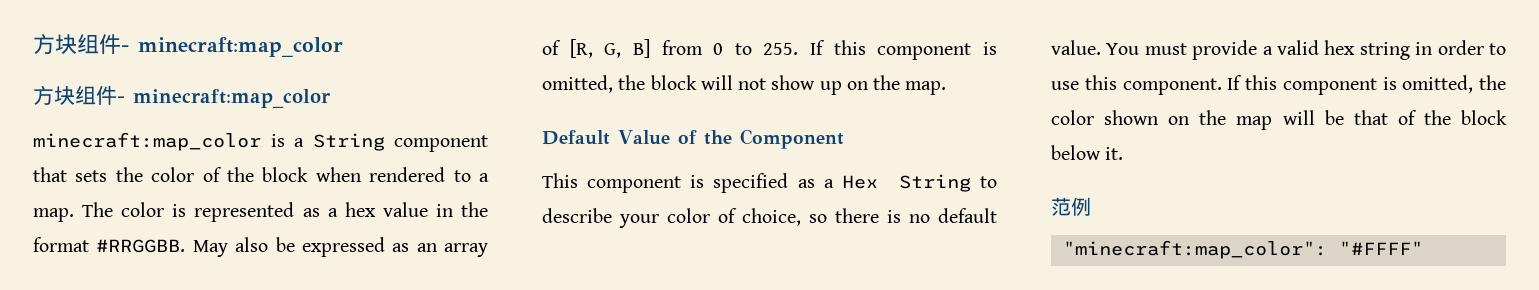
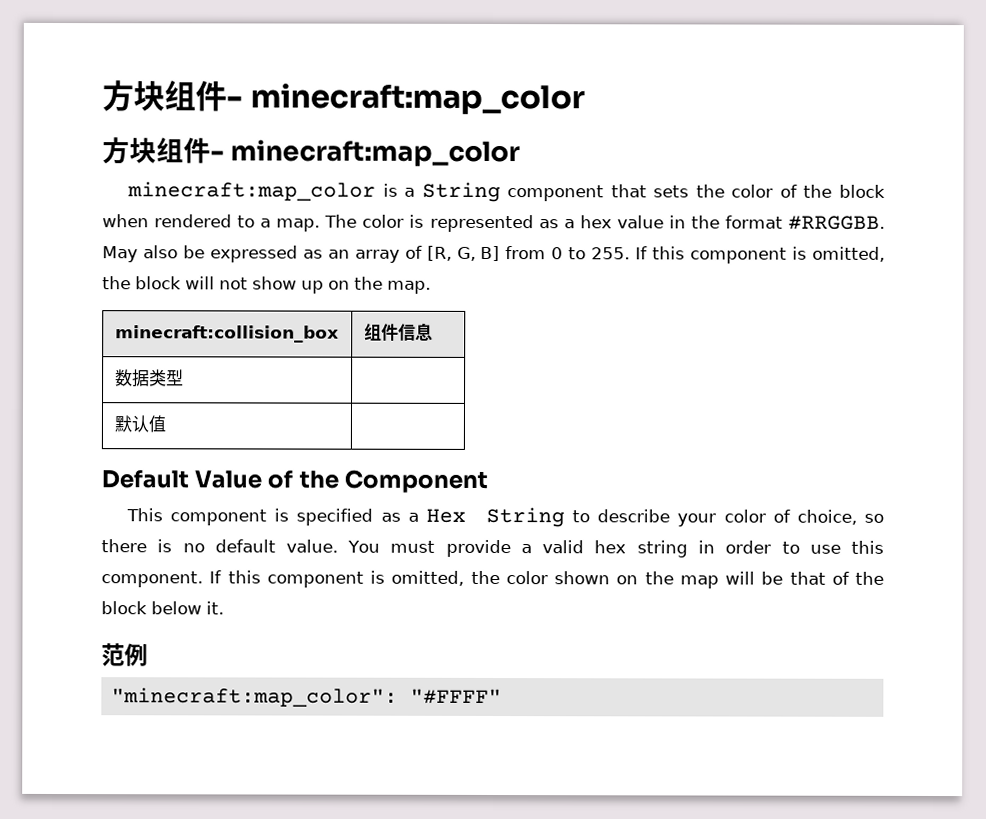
+ minecraft:collision_box | 组件信息
+ 数据类型 |
+ 默认值 |

